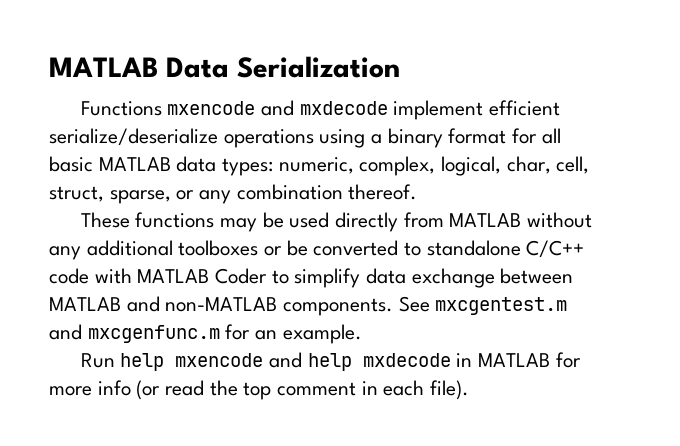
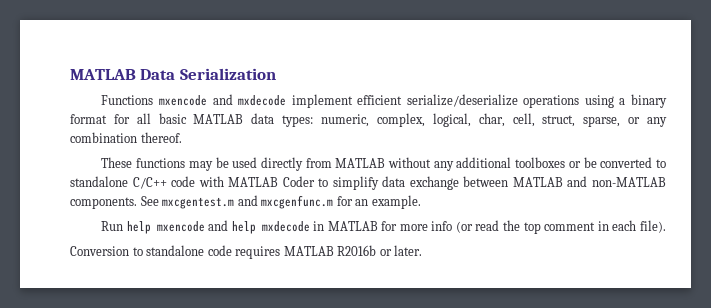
+ Conversion to standalone code requires MATLAB R2016b or later.

